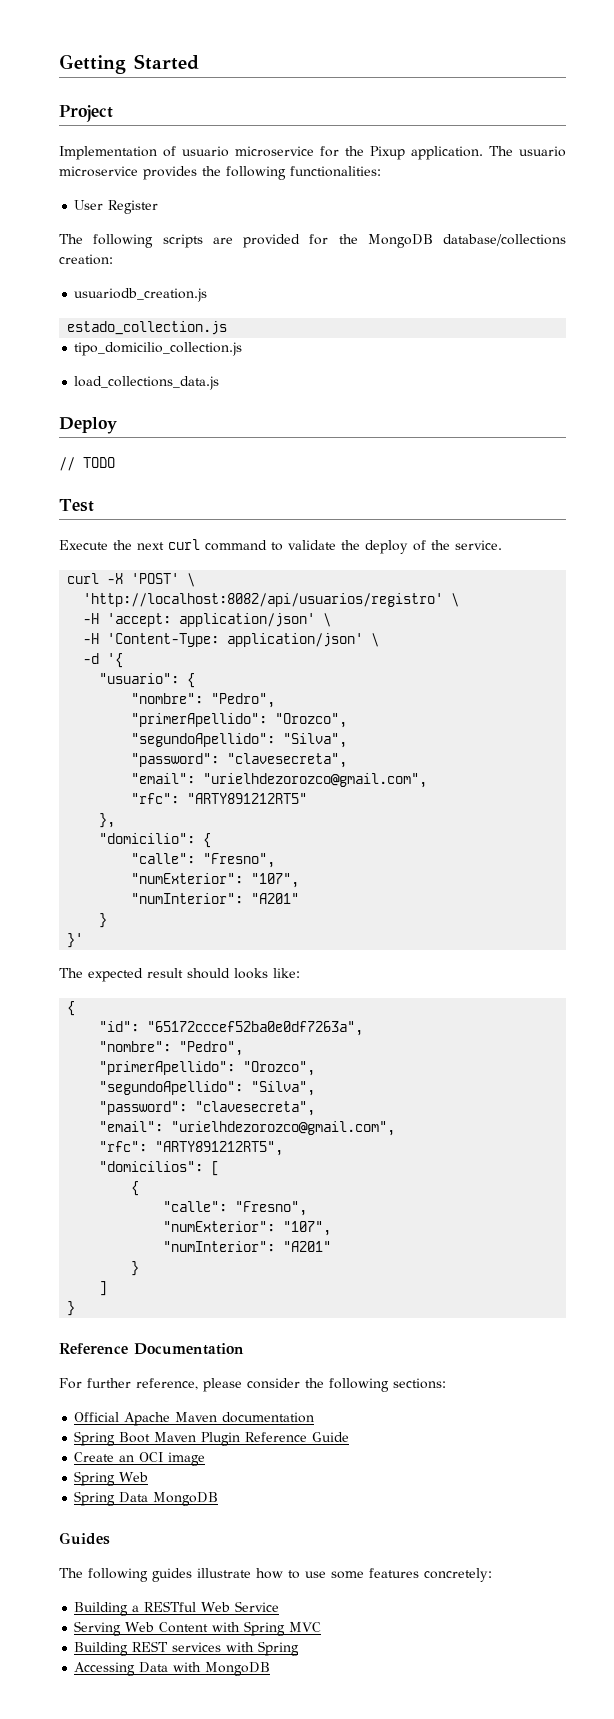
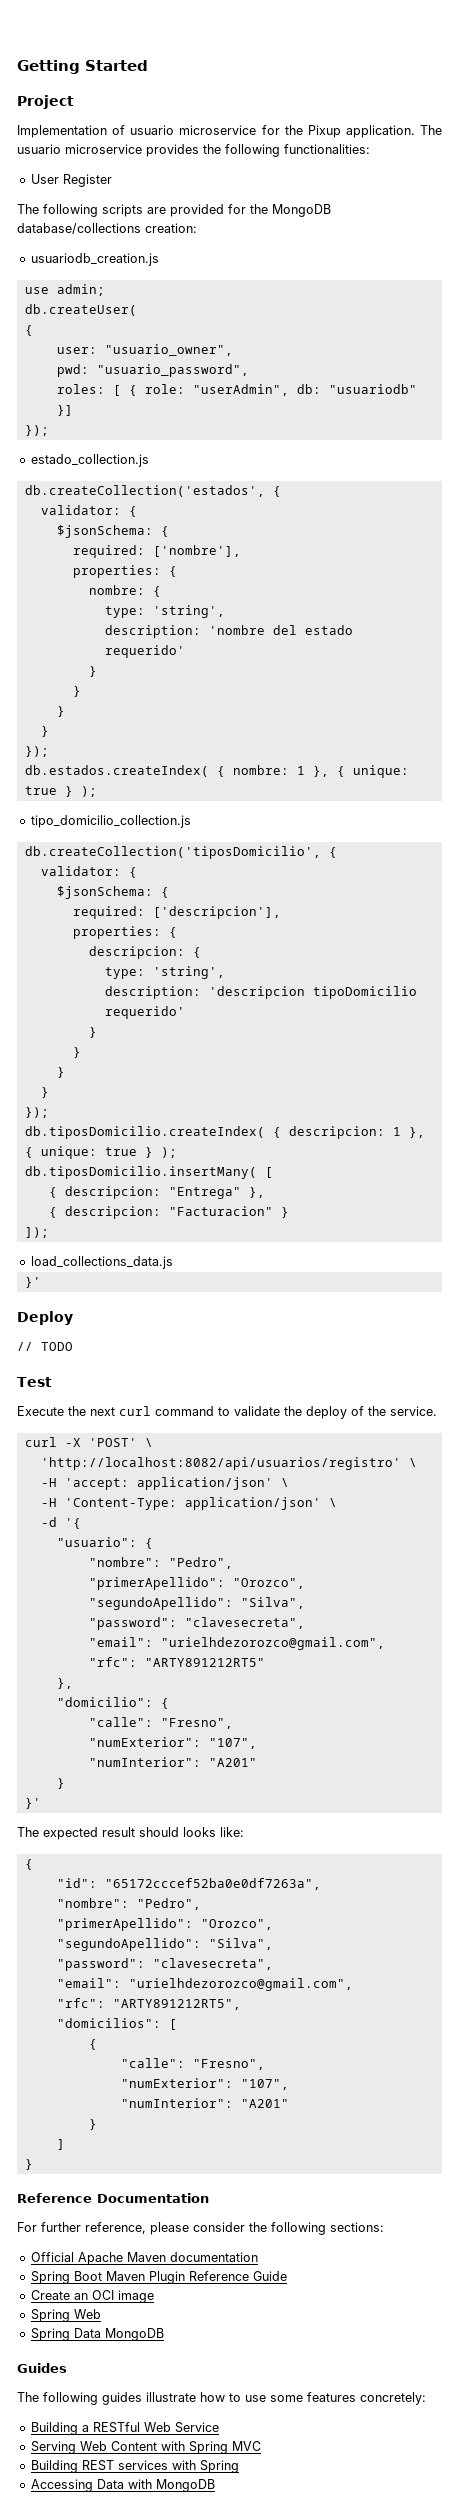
+ use admin;
+ db.createUser(
+ {
+ user: "usuario_owner",
+ pwd: "usuario_password",
+ roles: [ { role: "userAdmin", db: "usuariodb" }]
+ });
  estado_collection.js
+ db.createCollection('estados', {
+ validator: {
+ $jsonSchema: {
+ required: ['nombre'],
+ properties: {
+ nombre: {
+ type: 'string',
+ description: 'nombre del estado requerido'
+ }
+ }
+ }
+ }
+ });
+ db.estados.createIndex( { nombre: 1 }, { unique: true } );
  tipo_domicilio_collection.js
+ db.createCollection('tiposDomicilio', {
+ validator: {
+ $jsonSchema: {
+ required: ['descripcion'],
+ properties: {
+ descripcion: {
+ type: 'string',
+ description: 'descripcion tipoDomicilio requerido'
+ }
+ }
+ }
+ }
+ });
+ db.tiposDomicilio.createIndex( { descripcion: 1 }, { unique: true } );
+ db.tiposDomicilio.insertMany( [
+ { descripcion: "Entrega" },
+ { descripcion: "Facturacion" }
+ ]);
  load_collections_data.js
+ }'

